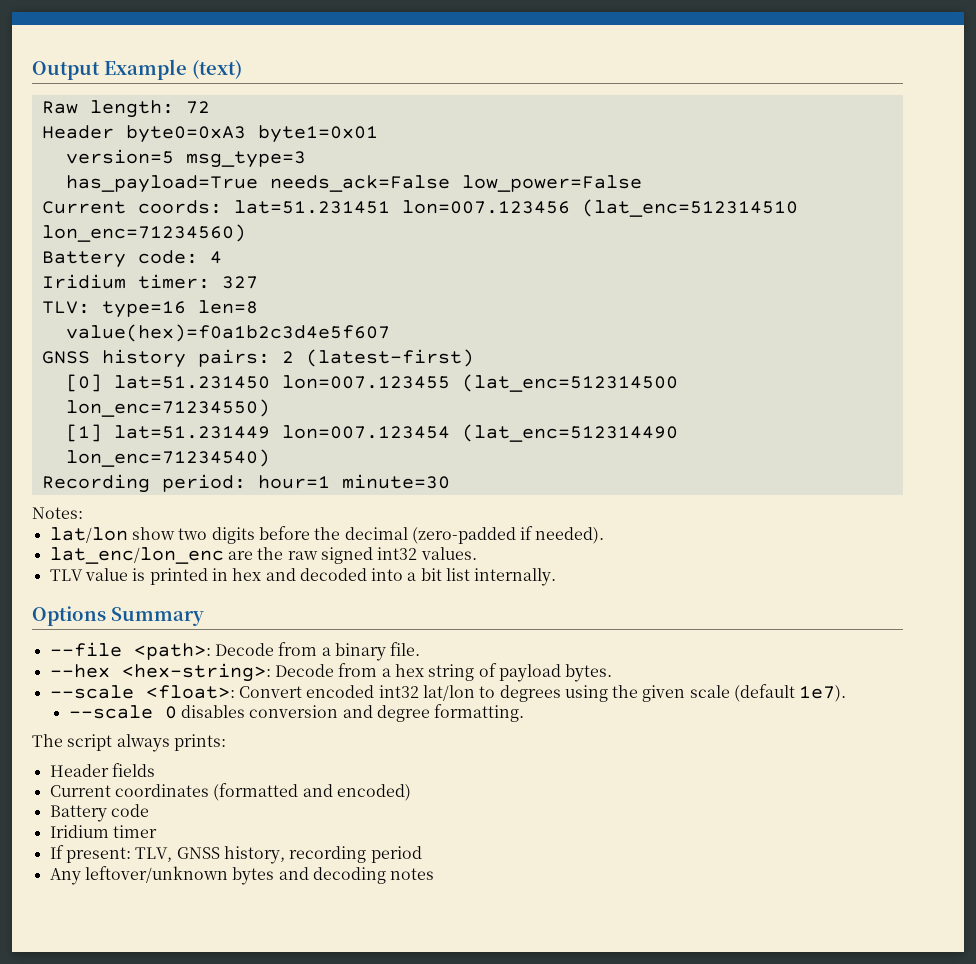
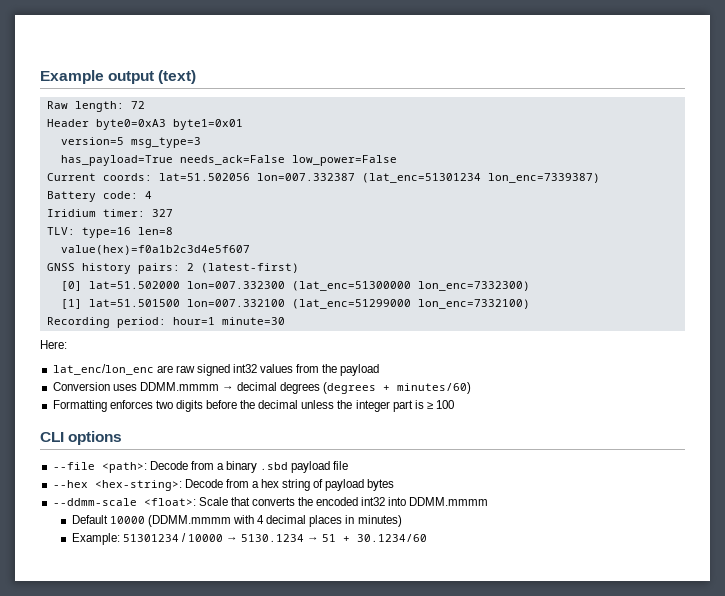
- Output Example (text)
+ Example output (text)
- Current coords: lat=51.231451 lon=007.123456 (lat_enc=512314510 lon_enc=71234560)
+ Current coords: lat=51.502056 lon=007.332387 (lat_enc=51301234 lon_enc=7339387)
- [0] lat=51.231450 lon=007.123455 (lat_enc=512314500 lon_enc=71234550)
- [1] lat=51.231449 lon=007.123454 (lat_enc=512314490 lon_enc=71234540)
+ [0] lat=51.502000 lon=007.332300 (lat_enc=51300000 lon_enc=7332300)
+ [1] lat=51.501500 lon=007.332100 (lat_enc=51299000 lon_enc=7332100)
  Recording period: hour=1 minute=30
- Notes:
- lat/lon show two digits before the decimal (zero-padded if needed).
- lat_enc/lon_enc are the raw signed int32 values.
- TLV value is printed in hex and decoded into a bit list internally.
- Options Summary
+ Here:
+ lat_enc/lon_enc are raw signed int32 values from the payload
+ Conversion uses DDMM.mmmm → decimal degrees (degrees + minutes/60)
+ Formatting enforces two digits before the decimal unless the integer part is ≥ 100
+ CLI options
- --file <path>: Decode from a binary file.
+ --file <path>: Decode from a binary .sbd payload file
- --hex <hex-string>: Decode from a hex string of payload bytes.
- --scale <float>: Convert encoded int32 lat/lon to degrees using the given scale (default 1e7).
- --scale 0 disables conversion and degree formatting.
- The script always prints:
- Header fields
- Current coordinates (formatted and encoded)
- Battery code
- Iridium timer
- If present: TLV, GNSS history, recording period
- Any leftover/unknown bytes and decoding notes
+ --hex <hex-string>: Decode from a hex string of payload bytes
+ --ddmm-scale <float>: Scale that converts the encoded int32 into DDMM.mmmm
+ Default 10000 (DDMM.mmmm with 4 decimal places in minutes)
+ Example: 51301234 / 10000 → 5130.1234 → 51 + 30.1234/60

